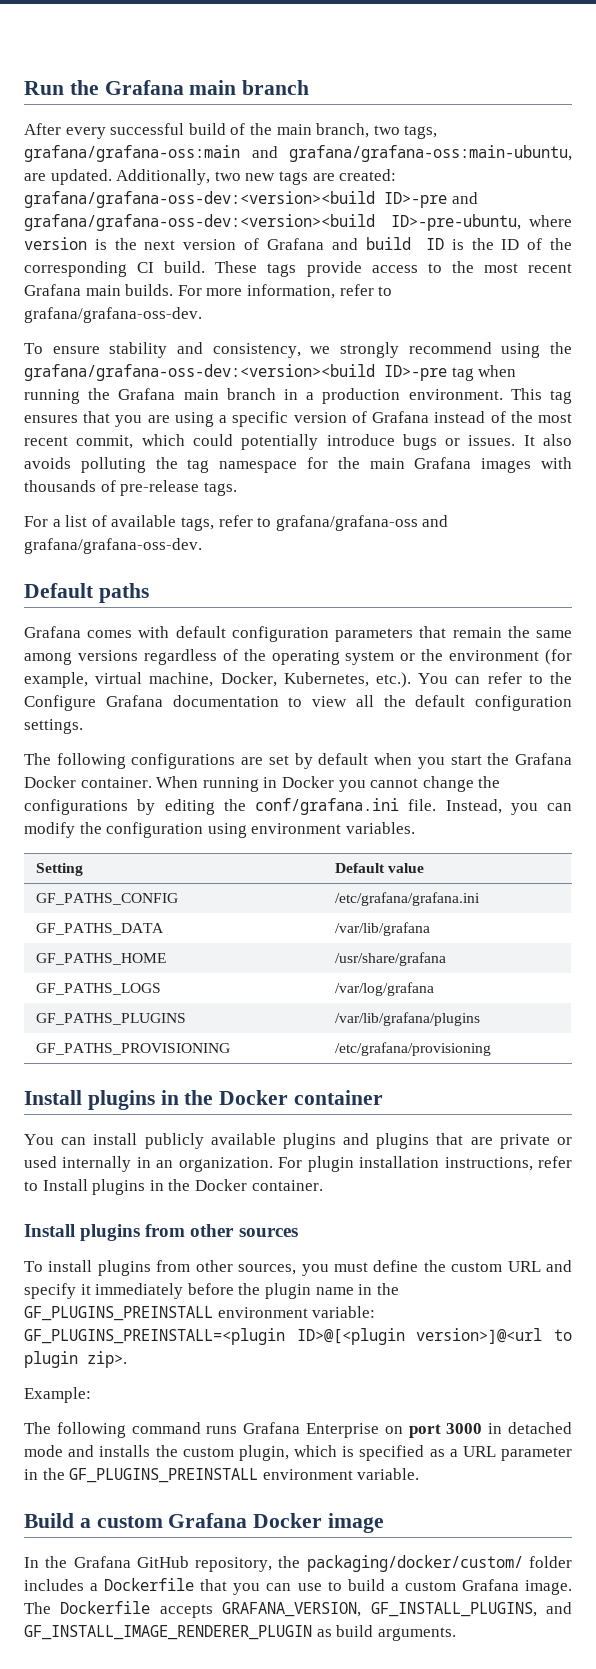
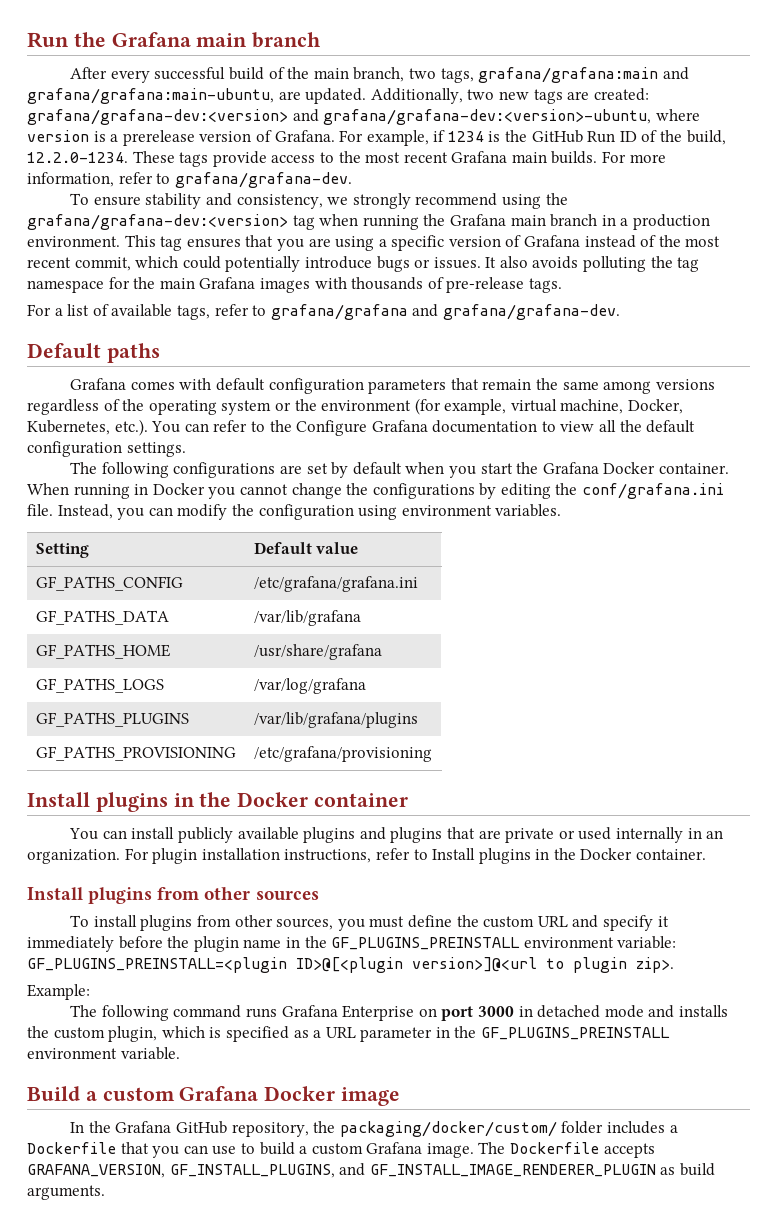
- After every successful build of the main branch, two tags, grafana/grafana-oss:main and grafana/grafana-oss:main-ubuntu, are updated.
+ After every successful build of the main branch, two tags, grafana/grafana:main and grafana/grafana:main-ubuntu, are updated.
- Additionally, two new tags are created: grafana/grafana-oss-dev:<version><build ID>-pre and grafana/grafana-oss-dev:<version><build ID>-pre-ubuntu, where version is the next version of Grafana and build ID is the ID of the corresponding CI build. These tags provide access to the most recent Grafana main builds.
+ Additionally, two new tags are created: grafana/grafana-dev:<version> and grafana/grafana-dev:<version>-ubuntu, where version is a prerelease version of Grafana. For example, if 1234 is the GitHub Run ID of the build, 12.2.0-1234. These tags provide access to the most recent Grafana main builds.
- For more information, refer to grafana/grafana-oss-dev.
+ For more information, refer to grafana/grafana-dev.
- To ensure stability and consistency, we strongly recommend using the grafana/grafana-oss-dev:<version><build ID>-pre tag when running the Grafana main branch in a production environment.
+ To ensure stability and consistency, we strongly recommend using the grafana/grafana-dev:<version> tag when running the Grafana main branch in a production environment.
- For a list of available tags, refer to grafana/grafana-oss and grafana/grafana-oss-dev.
+ For a list of available tags, refer to grafana/grafana and grafana/grafana-dev.

